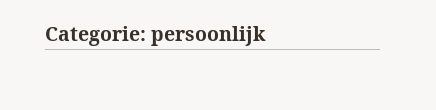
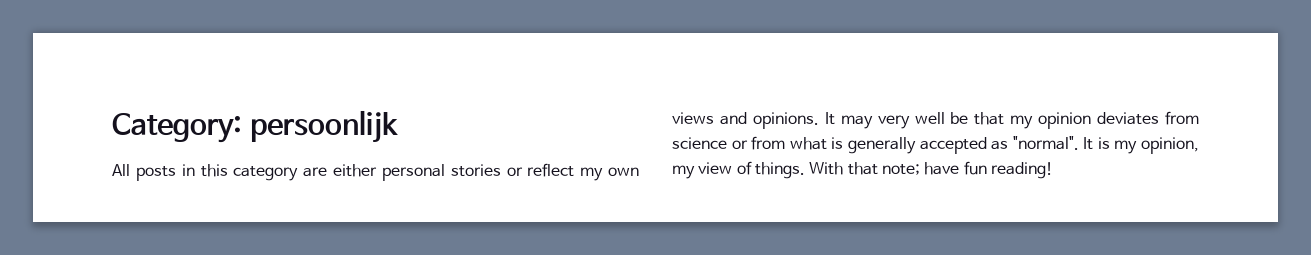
- Categorie: persoonlijk
+ Category: persoonlijk
+ All posts in this category are either personal stories or reflect my own views and opinions. It may very well be that my opinion deviates from science or from what is generally accepted as "normal". It is my opinion, my view of things. With that note; have fun reading!

